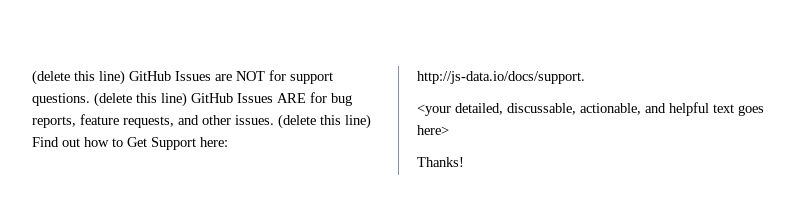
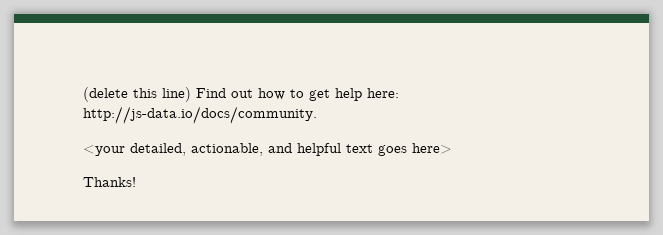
- (delete this line) GitHub Issues are NOT for support questions. (delete this line) GitHub Issues ARE for bug reports, feature requests, and other issues. (delete this line) Find out how to Get Support here: http://js-data.io/docs/support.
+ (delete this line) Find out how to get help here: http://js-data.io/docs/community.
- <your detailed, discussable, actionable, and helpful text goes here>
+ <your detailed, actionable, and helpful text goes here>

